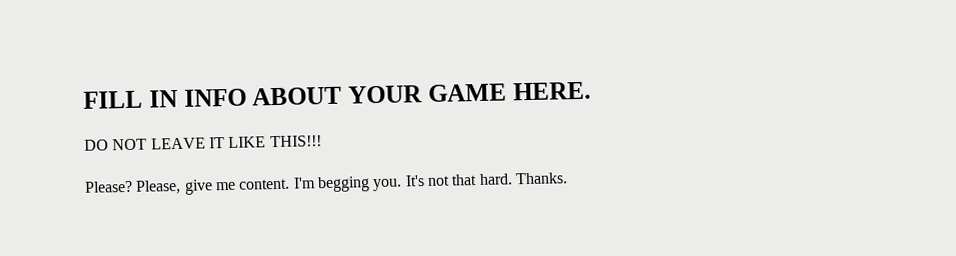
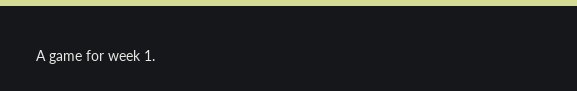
- FILL IN INFO ABOUT YOUR GAME HERE.
- DO NOT LEAVE IT LIKE THIS!!!
- Please? Please, give me content. I'm begging you. It's not that hard. Thanks.
+ A game for week 1.

